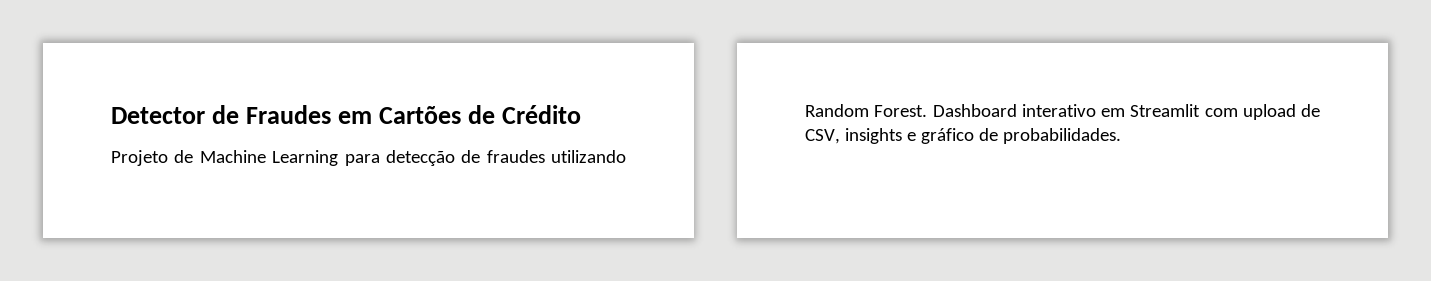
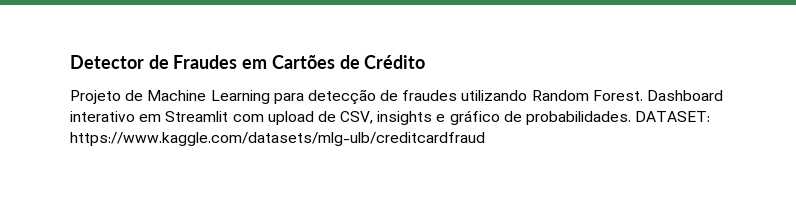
+ DATASET: https://www.kaggle.com/datasets/mlg-ulb/creditcardfraud

